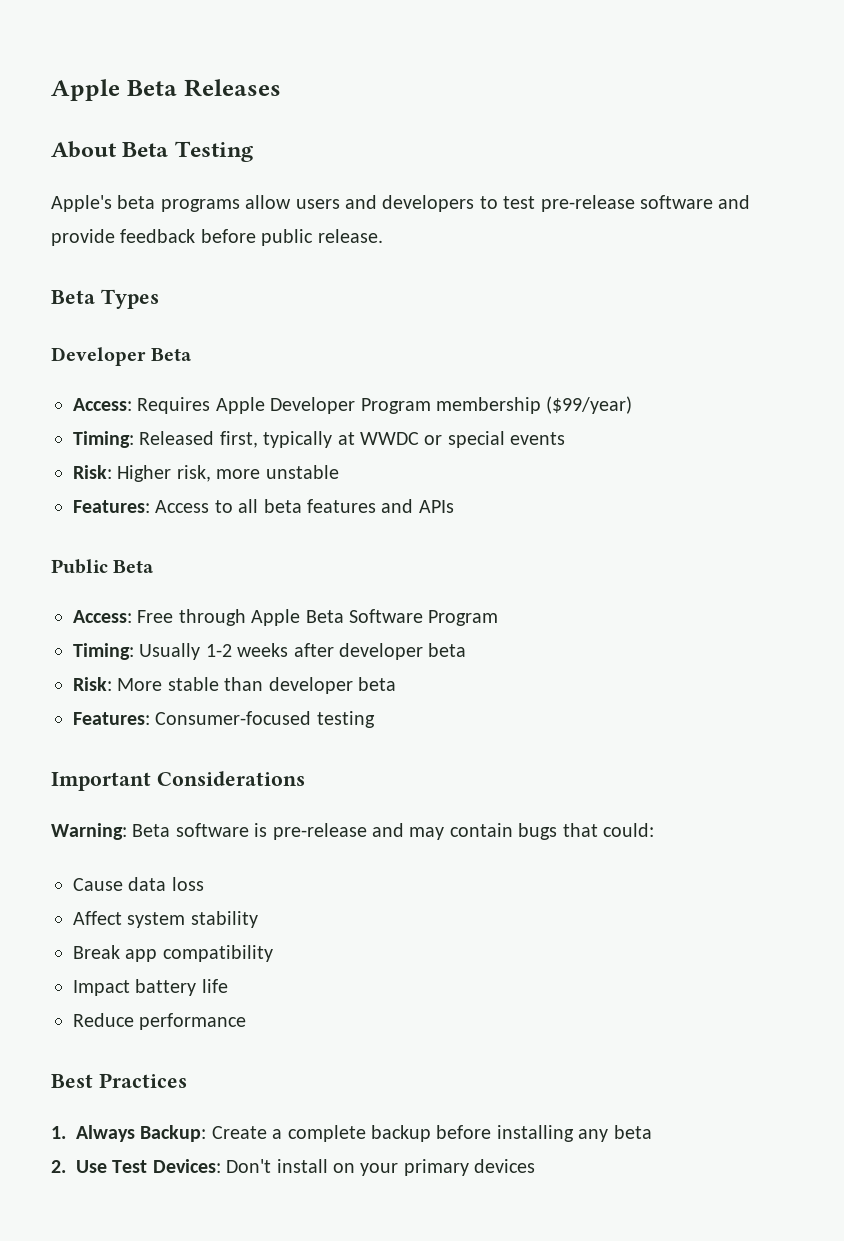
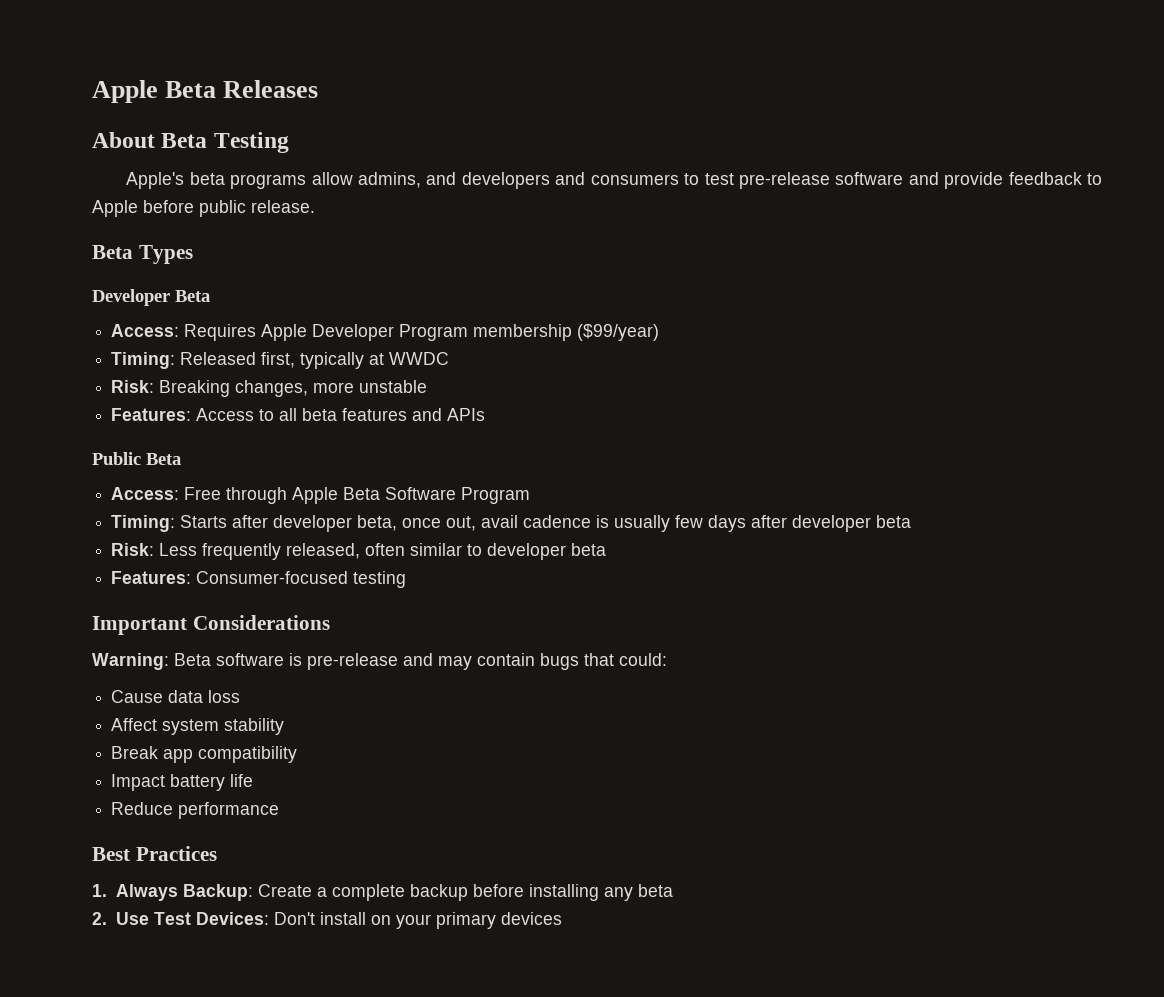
- Apple's beta programs allow users and developers to test pre-release software and provide feedback before public release.
+ Apple's beta programs allow admins, and developers and consumers to test pre-release software and provide feedback to Apple before public release.
- Timing: Released first, typically at WWDC or special events
- Risk: Higher risk, more unstable
+ Timing: Released first, typically at WWDC
+ Risk: Breaking changes, more unstable
- Timing: Usually 1-2 weeks after developer beta
- Risk: More stable than developer beta
+ Timing: Starts after developer beta, once out, avail cadence is usually few days after developer beta
+ Risk: Less frequently released, often similar to developer beta

